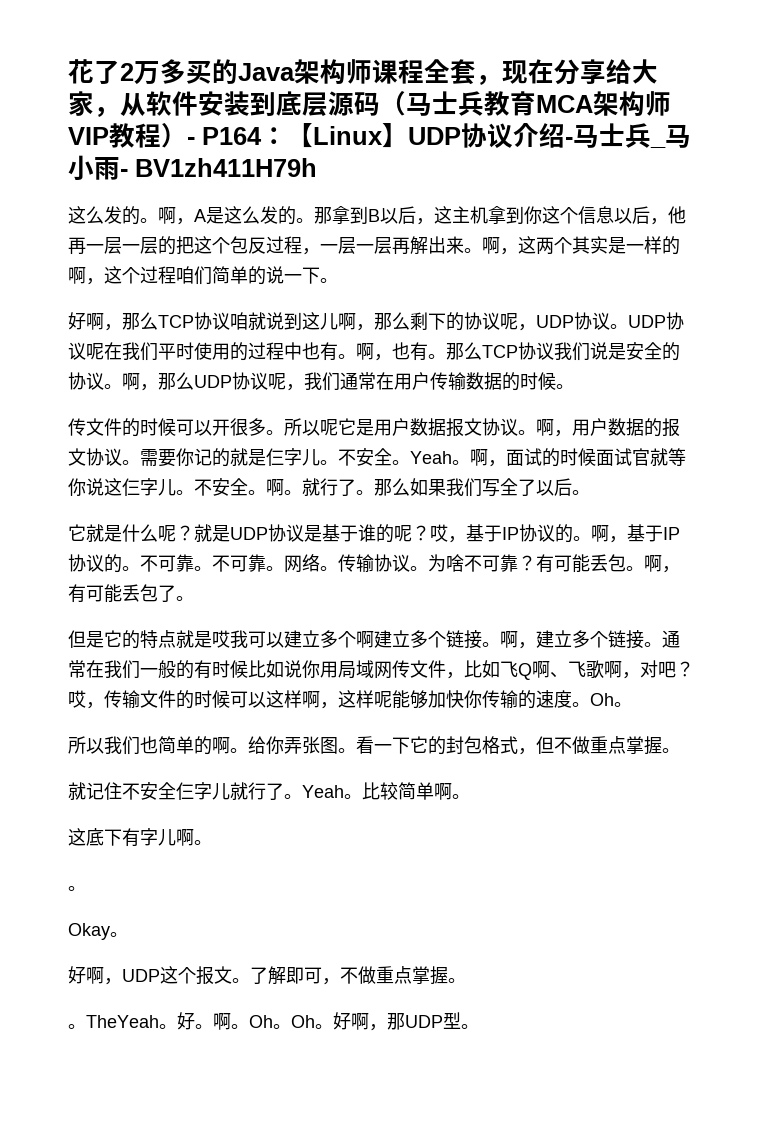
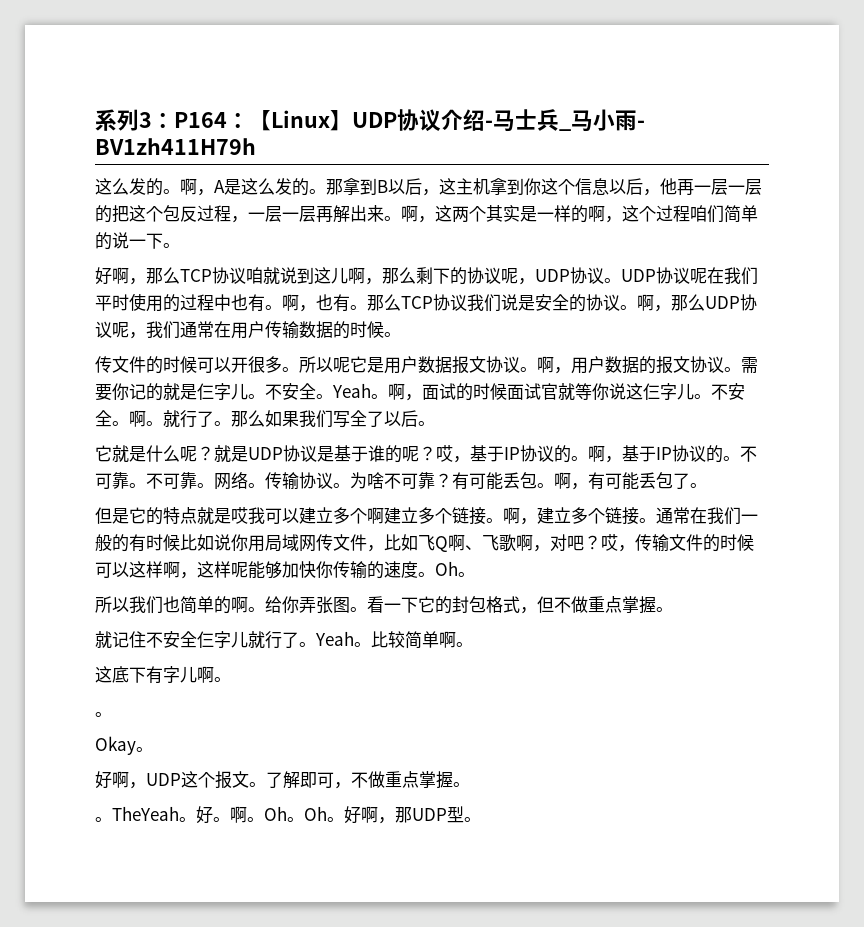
- 花了2万多买的Java架构师课程全套，现在分享给大家，从软件安装到底层源码（马士兵教育MCA架构师VIP教程）- P164：【Linux】UDP协议介绍-马士兵_马小雨- BV1zh411H79h
+ 系列3：P164：【Linux】UDP协议介绍-马士兵_马小雨- BV1zh411H79h

